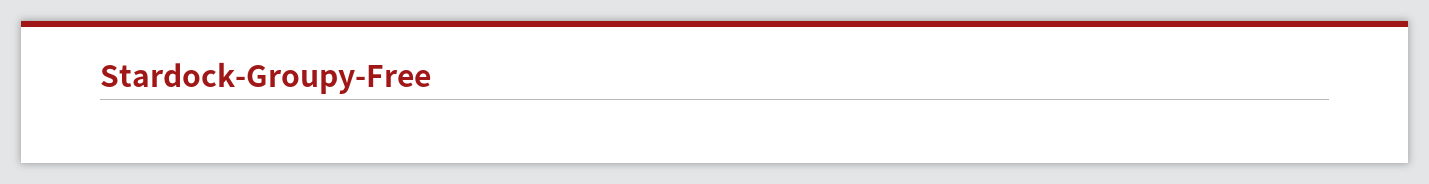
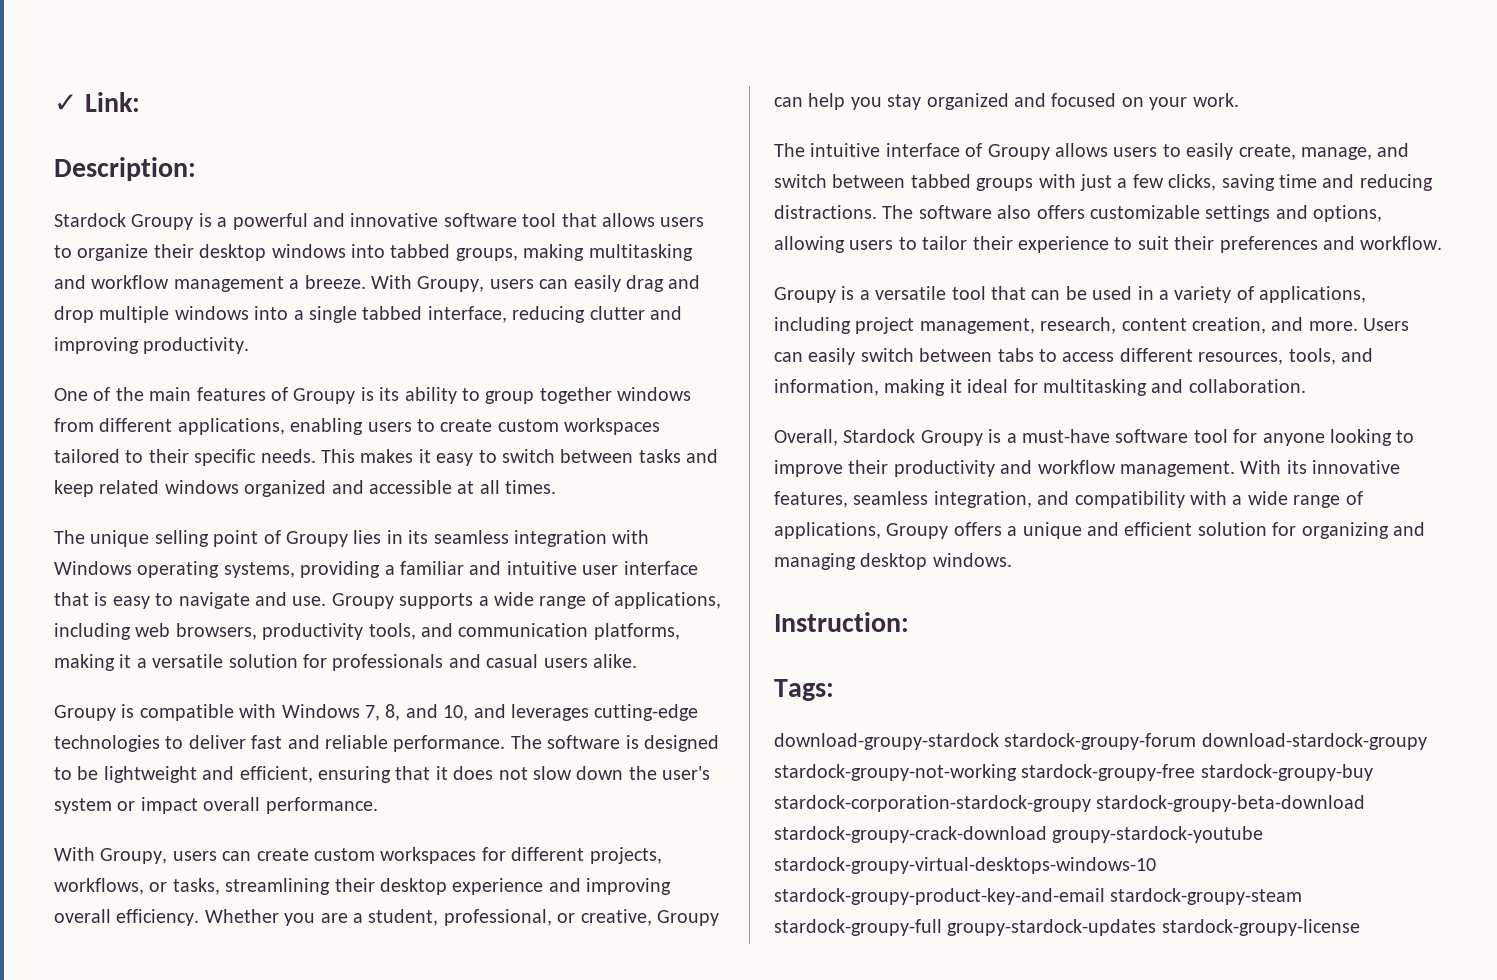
- Stardock-Groupy-Free
+ ✓ Link:
+ Description:
+ Stardock Groupy is a powerful and innovative software tool that allows users to organize their desktop windows into tabbed groups, making multitasking and workflow management a breeze. With Groupy, users can easily drag and drop multiple windows into a single tabbed interface, reducing clutter and improving productivity.
+ One of the main features of Groupy is its ability to group together windows from different applications, enabling users to create custom workspaces tailored to their specific needs. This makes it easy to switch between tasks and keep related windows organized and accessible at all times.
+ The unique selling point of Groupy lies in its seamless integration with Windows operating systems, providing a familiar and intuitive user interface that is easy to navigate and use. Groupy supports a wide range of applications, including web browsers, productivity tools, and communication platforms, making it a versatile solution for professionals and casual users alike.
+ Groupy is compatible with Windows 7, 8, and 10, and leverages cutting-edge technologies to deliver fast and reliable performance. The software is designed to be lightweight and efficient, ensuring that it does not slow down the user's system or impact overall performance.
+ With Groupy, users can create custom workspaces for different projects, workflows, or tasks, streamlining their desktop experience and improving overall efficiency. Whether you are a student, professional, or creative, Groupy can help you stay organized and focused on your work.
+ The intuitive interface of Groupy allows users to easily create, manage, and switch between tabbed groups with just a few clicks, saving time and reducing distractions. The software also offers customizable settings and options, allowing users to tailor their experience to suit their preferences and workflow.
+ Groupy is a versatile tool that can be used in a variety of applications, including project management, research, content creation, and more. Users can easily switch between tabs to access different resources, tools, and information, making it ideal for multitasking and collaboration.
+ Overall, Stardock Groupy is a must-have software tool for anyone looking to improve their productivity and workflow management. With its innovative features, seamless integration, and compatibility with a wide range of applications, Groupy offers a unique and efficient solution for organizing and managing desktop windows.
+ Instruction:
+ Tags:
+ download-groupy-stardock stardock-groupy-forum download-stardock-groupy stardock-groupy-not-working stardock-groupy-free stardock-groupy-buy stardock-corporation-stardock-groupy stardock-groupy-beta-download stardock-groupy-crack-download groupy-stardock-youtube stardock-groupy-virtual-desktops-windows-10 stardock-groupy-product-key-and-email stardock-groupy-steam stardock-groupy-full groupy-stardock-updates stardock-groupy-license

